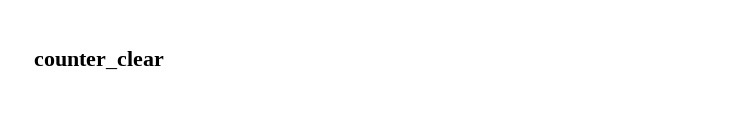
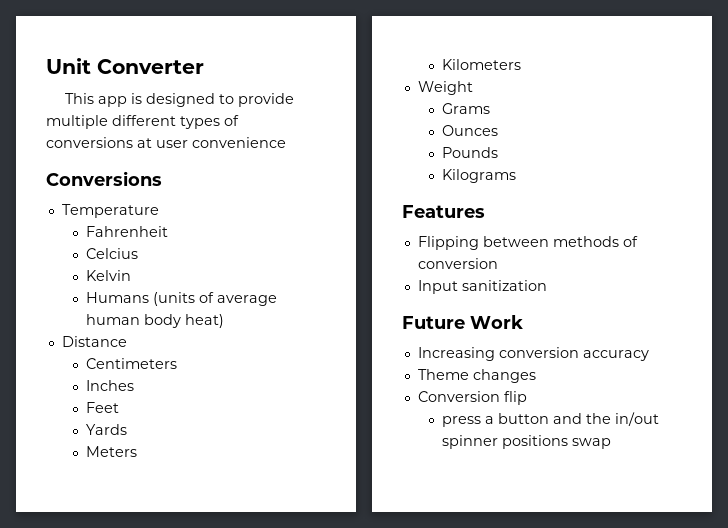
- counter_clear
+ Unit Converter
+ This app is designed to provide multiple different types of conversions at user convenience
+ Conversions
+ Temperature
+ Fahrenheit
+ Celcius
+ Kelvin
+ Humans (units of average human body heat)
+ Distance
+ Centimeters
+ Inches
+ Feet
+ Yards
+ Meters
+ Kilometers
+ Weight
+ Grams
+ Ounces
+ Pounds
+ Kilograms
+ Features
+ Flipping between methods of conversion
+ Input sanitization
+ Future Work
+ Increasing conversion accuracy
+ Theme changes
+ Conversion flip
+ press a button and the in/out spinner positions swap

